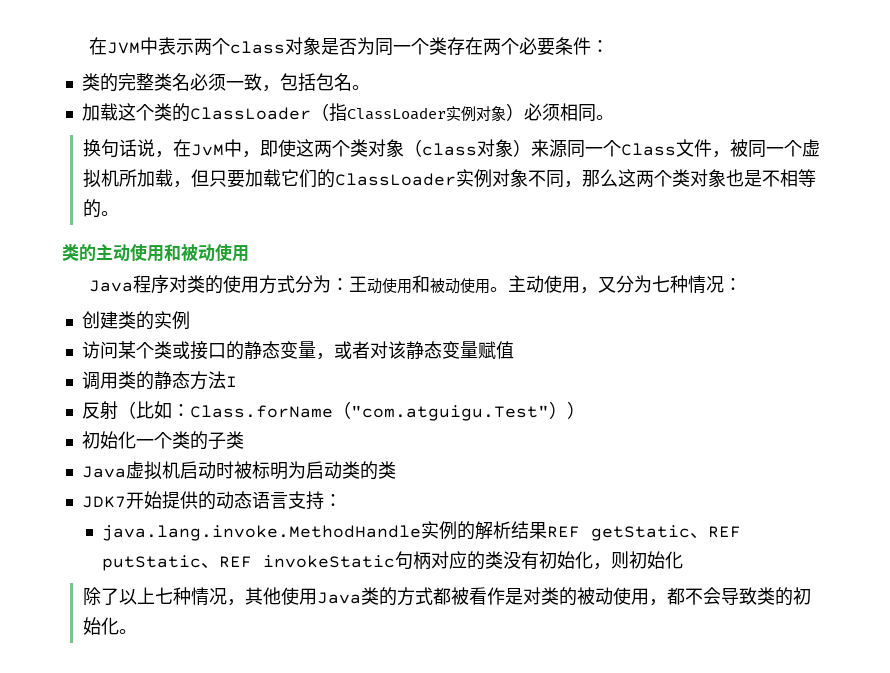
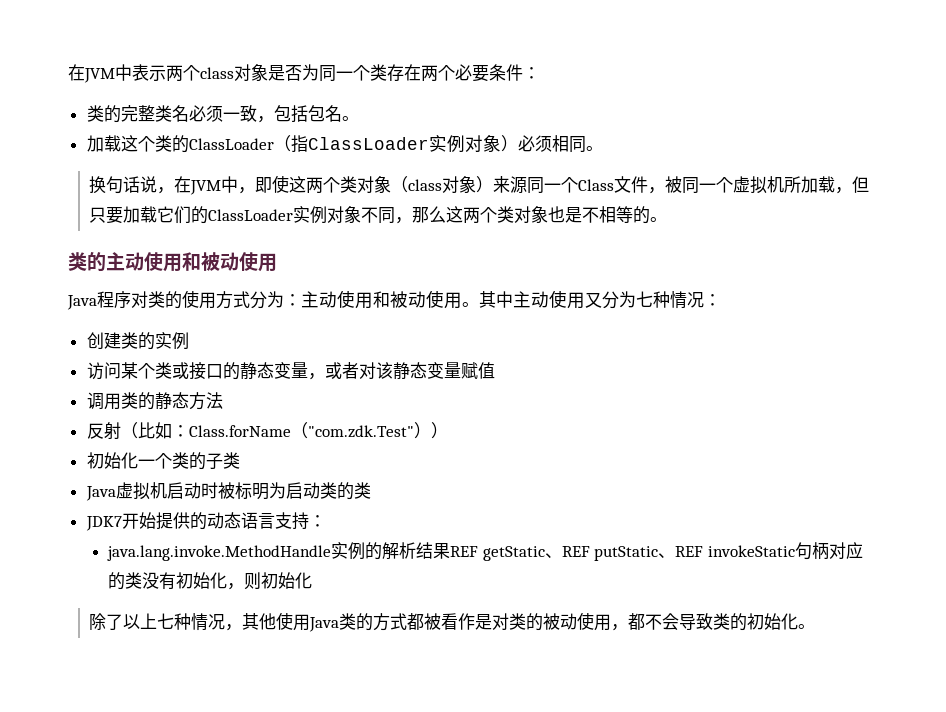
- 换句话说，在JvM中，即使这两个类对象（class对象）来源同一个Class文件，被同一个虚拟机所加载，但只要加载它们的ClassLoader实例对象不同，那么这两个类对象也是不相等的。
+ 换句话说，在JVM中，即使这两个类对象（class对象）来源同一个Class文件，被同一个虚拟机所加载，但只要加载它们的ClassLoader实例对象不同，那么这两个类对象也是不相等的。
- Java程序对类的使用方式分为：王动使用和被动使用。
+ Java程序对类的使用方式分为：主动使用和被动使用。
- 主动使用，又分为七种情况：
+ 其中主动使用又分为七种情况：
- 调用类的静态方法I
+ 调用类的静态方法
- 反射（比如：Class.forName（"com.atguigu.Test"））
+ 反射（比如：Class.forName（"com.zdk.Test"））

